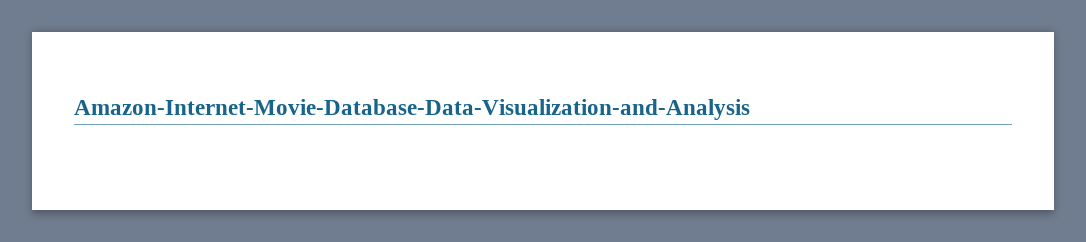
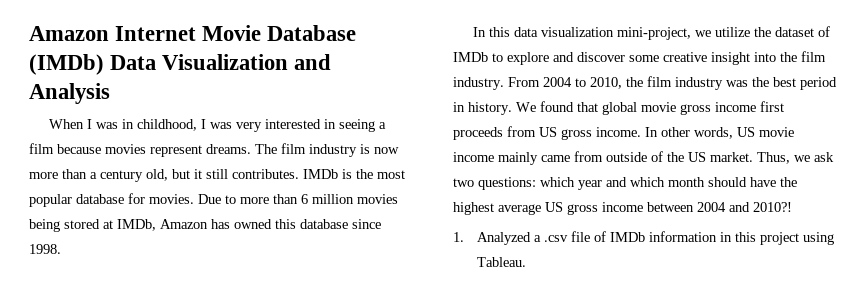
- Amazon-Internet-Movie-Database-Data-Visualization-and-Analysis
+ Amazon Internet Movie Database (IMDb) Data Visualization and Analysis
+ When I was in childhood, I was very interested in seeing a film because movies represent dreams. The film industry is now more than a century old, but it still contributes. IMDb is the most popular database for movies. Due to more than 6 million movies being stored at IMDb, Amazon has owned this database since 1998.
+ In this data visualization mini-project, we utilize the dataset of IMDb to explore and discover some creative insight into the film industry. From 2004 to 2010, the film industry was the best period in history. We found that global movie gross income first proceeds from US gross income. In other words, US movie income mainly came from outside of the US market. Thus, we ask two questions: which year and which month should have the highest average US gross income between 2004 and 2010?!
+ 1. Analyzed a .csv file of IMDb information in this project using Tableau.

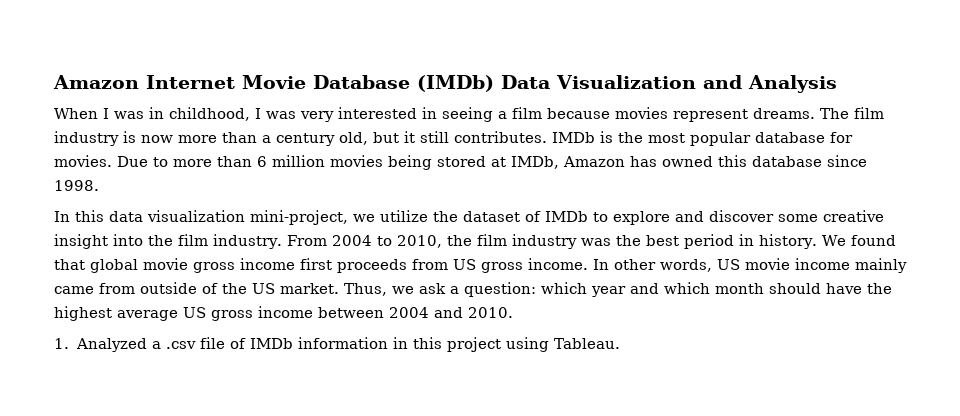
- Thus, we ask two questions: which year and which month should have the highest average US gross income between 2004 and 2010?!
+ Thus, we ask a question: which year and which month should have the highest average US gross income between 2004 and 2010.

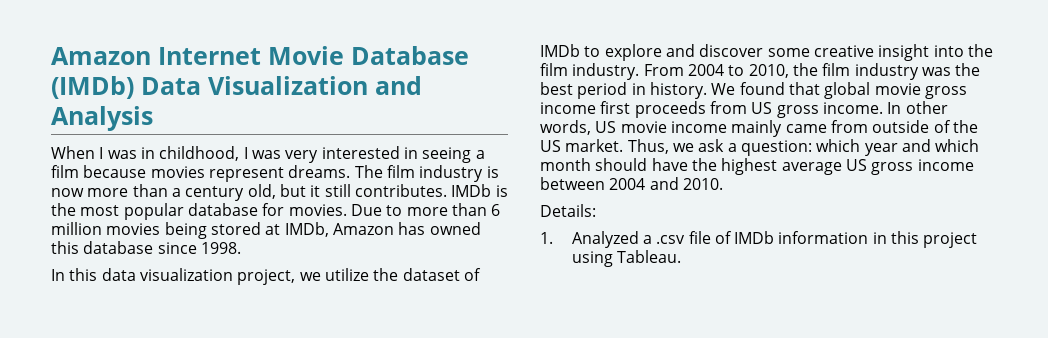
- In this data visualization mini-project, we utilize the dataset of IMDb to explore and discover some creative insight into the film industry.
+ In this data visualization project, we utilize the dataset of IMDb to explore and discover some creative insight into the film industry.
+ Details:

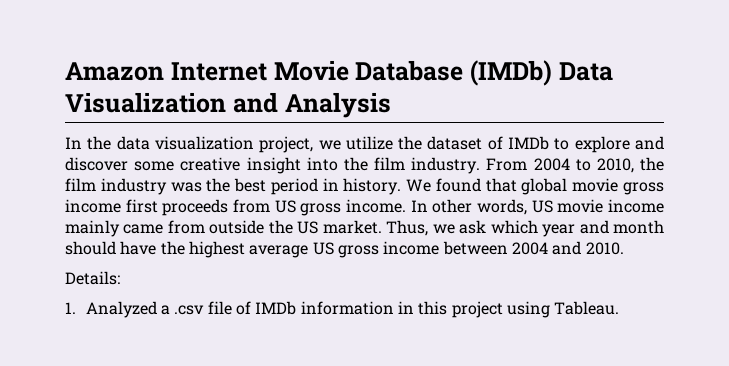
- When I was in childhood, I was very interested in seeing a film because movies represent dreams. The film industry is now more than a century old, but it still contributes. IMDb is the most popular database for movies. Due to more than 6 million movies being stored at IMDb, Amazon has owned this database since 1998.
- In this data visualization project, we utilize the dataset of IMDb to explore and discover some creative insight into the film industry.
+ In the data visualization project, we utilize the dataset of IMDb to explore and discover some creative insight into the film industry.
- In other words, US movie income mainly came from outside of the US market.
+ In other words, US movie income mainly came from outside the US market.
- Thus, we ask a question: which year and which month should have the highest average US gross income between 2004 and 2010.
+ Thus, we ask which year and month should have the highest average US gross income between 2004 and 2010.

